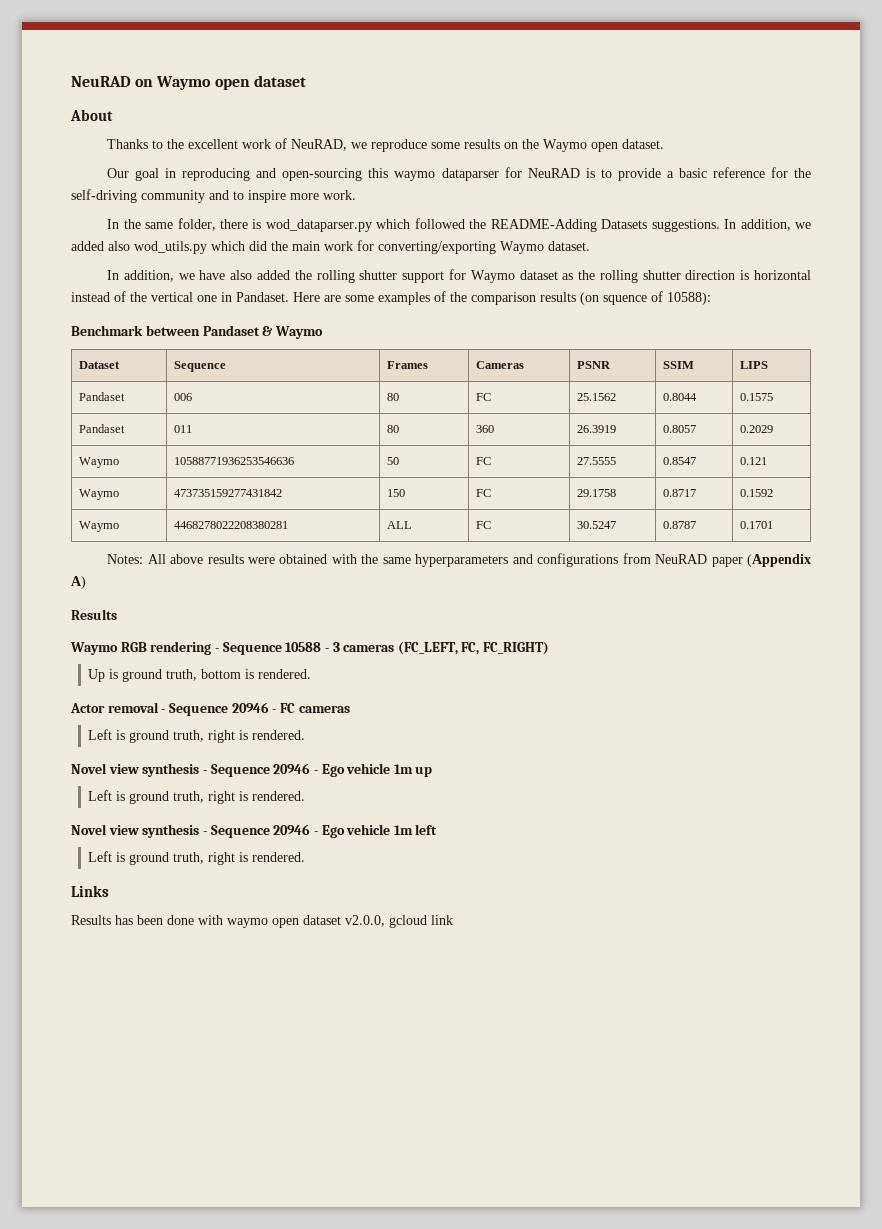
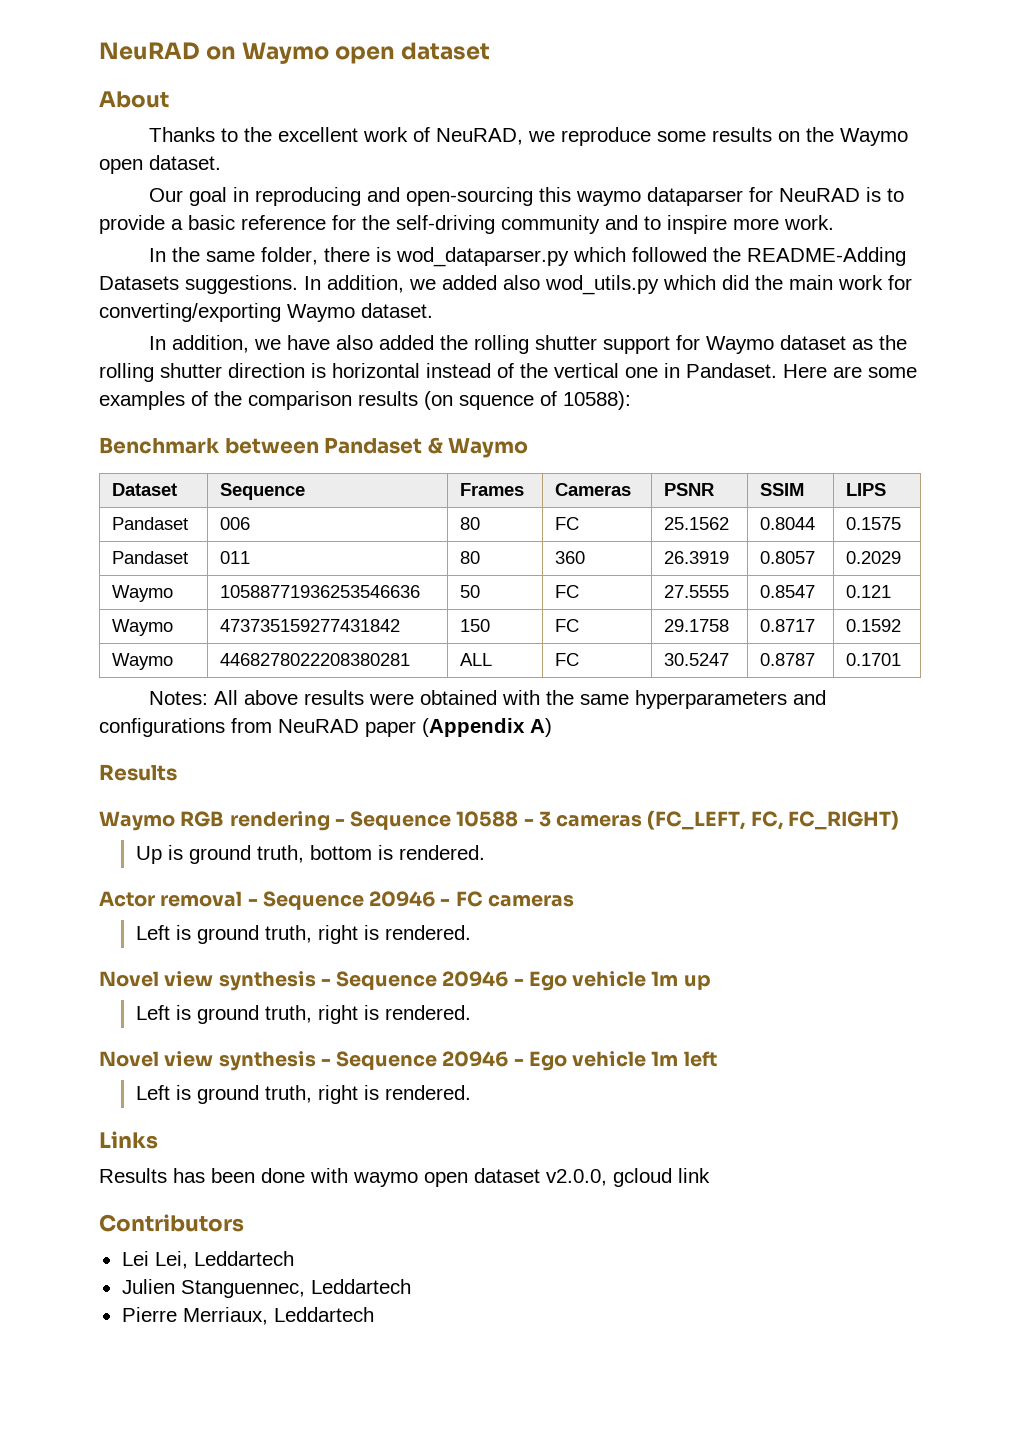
+ Contributors
+ Lei Lei, Leddartech
+ Julien Stanguennec, Leddartech
+ Pierre Merriaux, Leddartech

